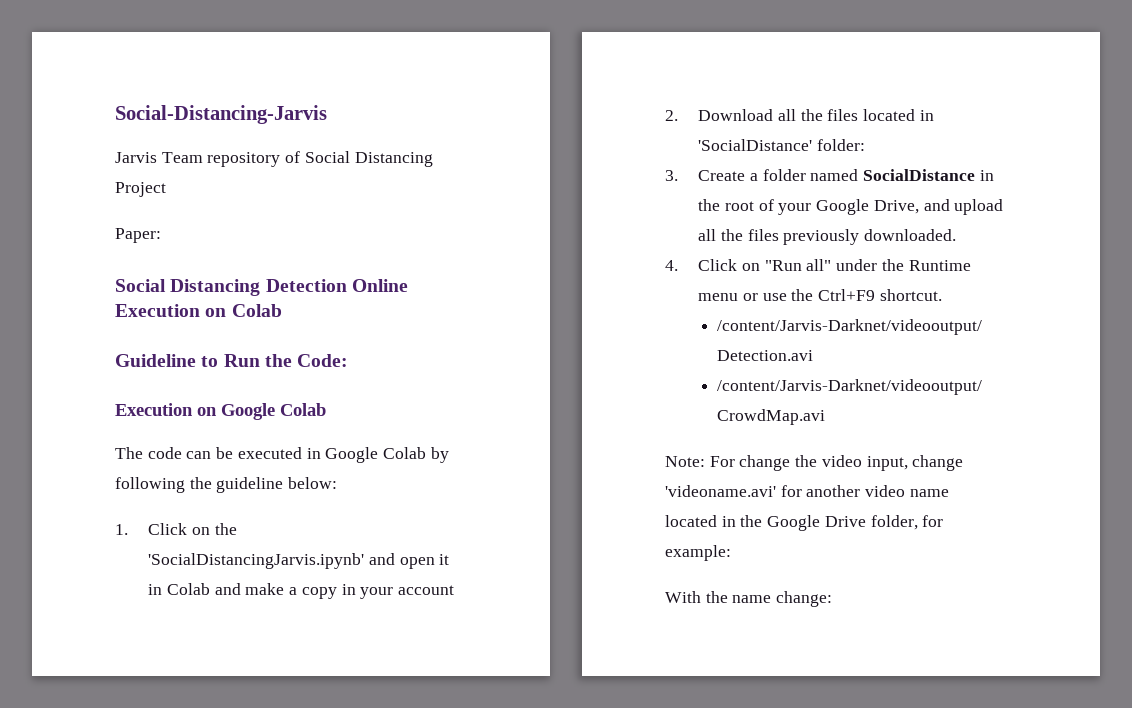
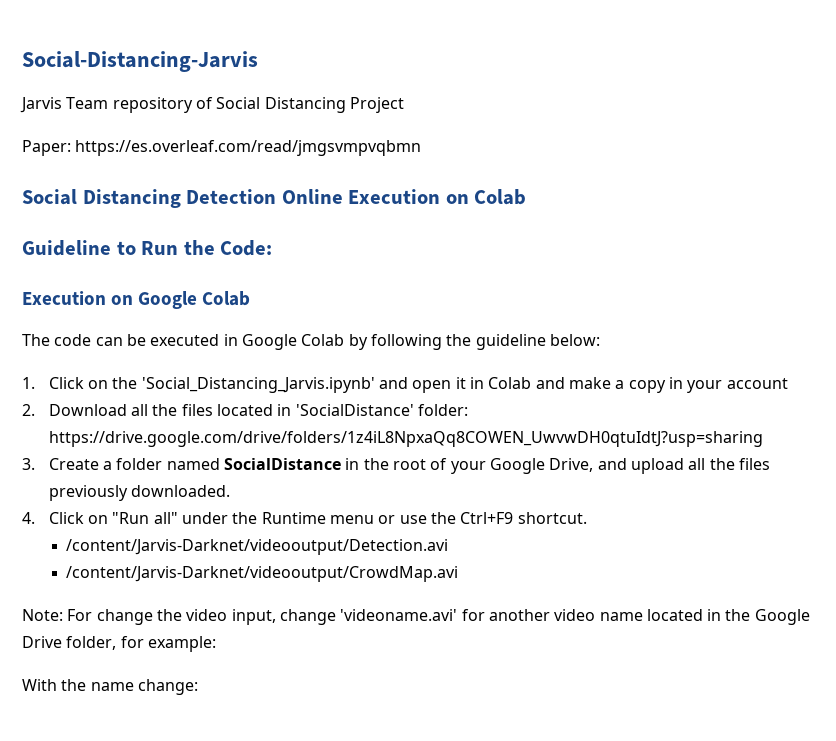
- Paper:
+ Paper: https://es.overleaf.com/read/jmgsvmpvqbmn
- 1. Click on the 'SocialDistancingJarvis.ipynb' and open it in Colab and make a copy in your account
+ 1. Click on the 'Social_Distancing_Jarvis.ipynb' and open it in Colab and make a copy in your account
- 2. Download all the files located in 'SocialDistance' folder:
+ 2. Download all the files located in 'SocialDistance' folder: https://drive.google.com/drive/folders/1z4iL8NpxaQq8COWEN_UwvwDH0qtuIdtJ?usp=sharing

